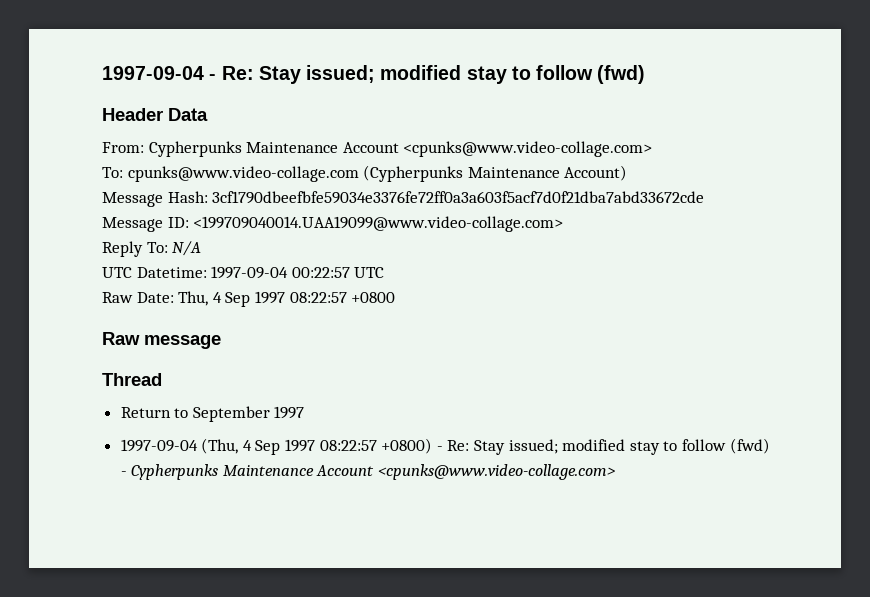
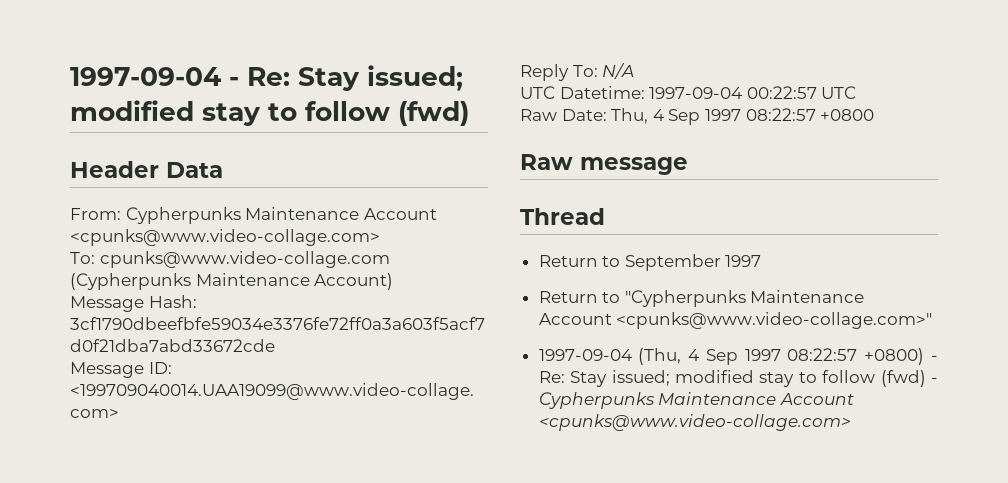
+ Return to "Cypherpunks Maintenance Account <cpunks@www.video-collage.com>"

